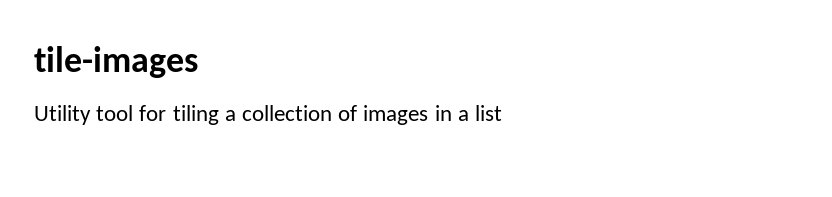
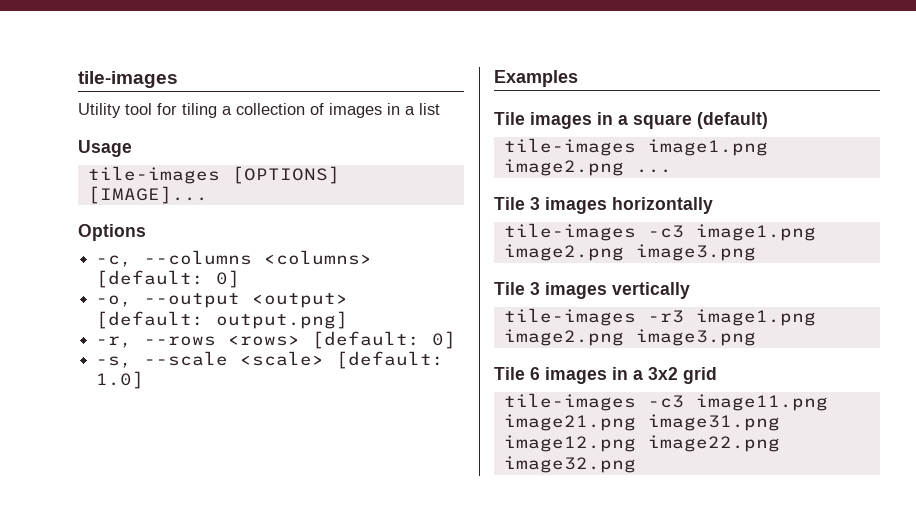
+ Usage
+ tile-images [OPTIONS] [IMAGE]...
+ Options
+ -c, --columns <columns> [default: 0]
+ -o, --output <output> [default: output.png]
+ -r, --rows <rows> [default: 0]
+ -s, --scale <scale> [default: 1.0]
+ Examples
+ Tile images in a square (default)
+ tile-images image1.png image2.png ...
+ Tile 3 images horizontally
+ tile-images -c3 image1.png image2.png image3.png
+ Tile 3 images vertically
+ tile-images -r3 image1.png image2.png image3.png
+ Tile 6 images in a 3x2 grid
+ tile-images -c3 image11.png image21.png image31.png image12.png image22.png image32.png

